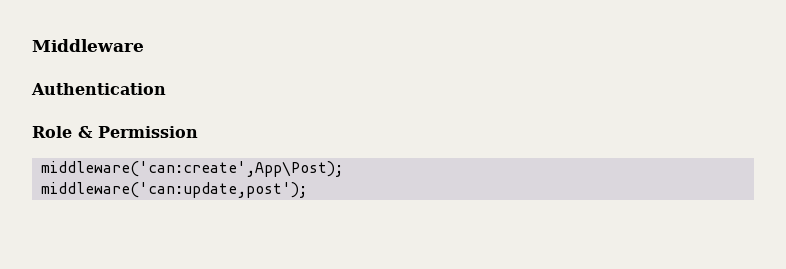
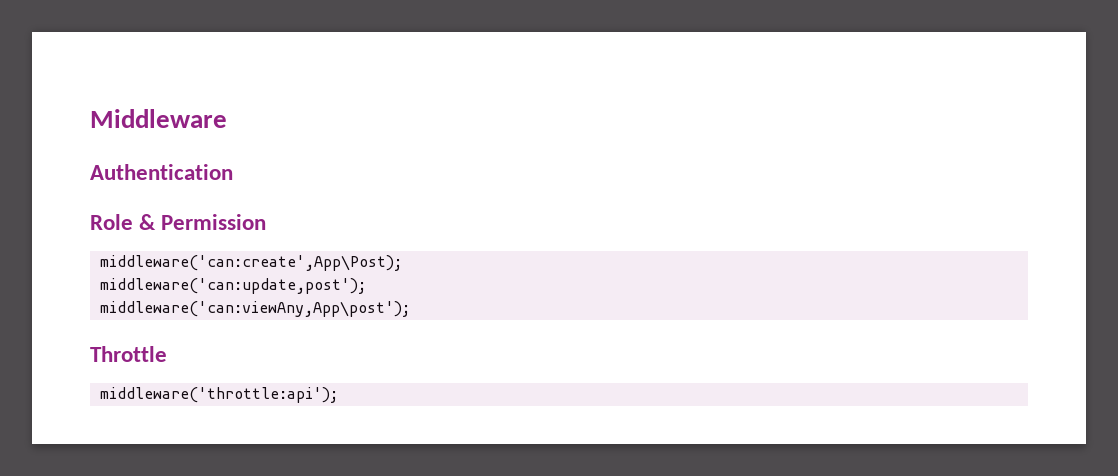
+ middleware('can:viewAny,App\post');
+ Throttle
+ middleware('throttle:api');

